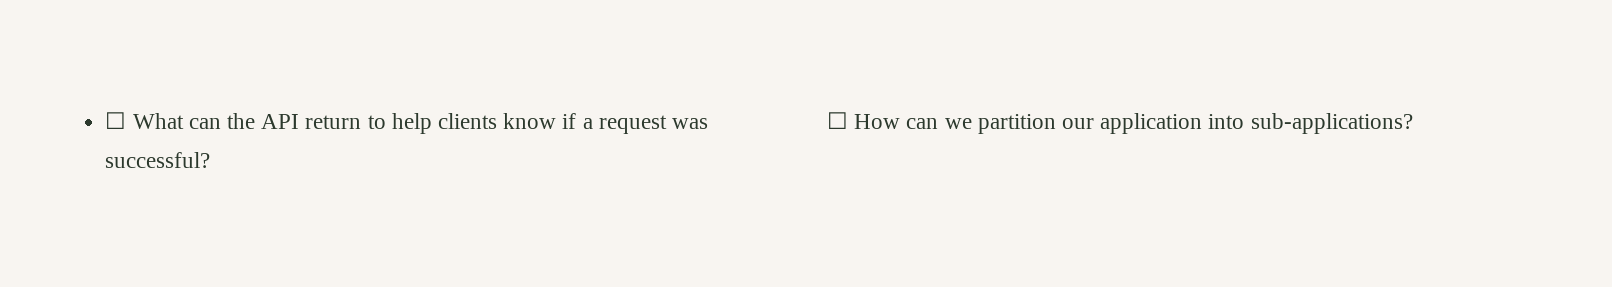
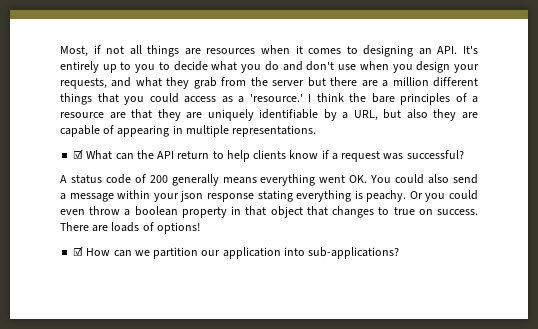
- ☐ What can the API return to help clients know if a request was successful?
+ Most, if not all things are resources when it comes to designing an API. It's entirely up to you to decide what you do and don't use when you design your requests, and what they grab from the server but there are a million different things that you could access as a 'resource.' I think the bare principles of a resource are that they are uniquely identifiable by a URL, but also they are capable of appearing in multiple representations.
+ ☑ What can the API return to help clients know if a request was successful?
- ☐ How can we partition our application into sub-applications?
+ A status code of 200 generally means everything went OK. You could also send a message within your json response stating everything is peachy. Or you could even throw a boolean property in that object that changes to true on success. There are loads of options!
+ ☑ How can we partition our application into sub-applications?

